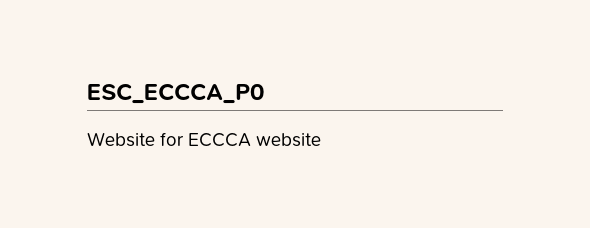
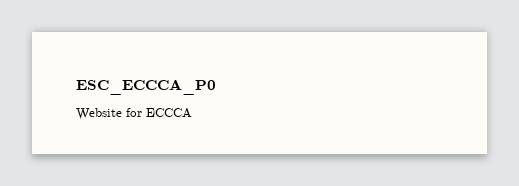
- Website for ECCCA website
+ Website for ECCCA

